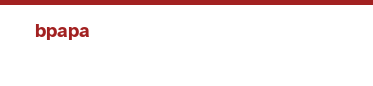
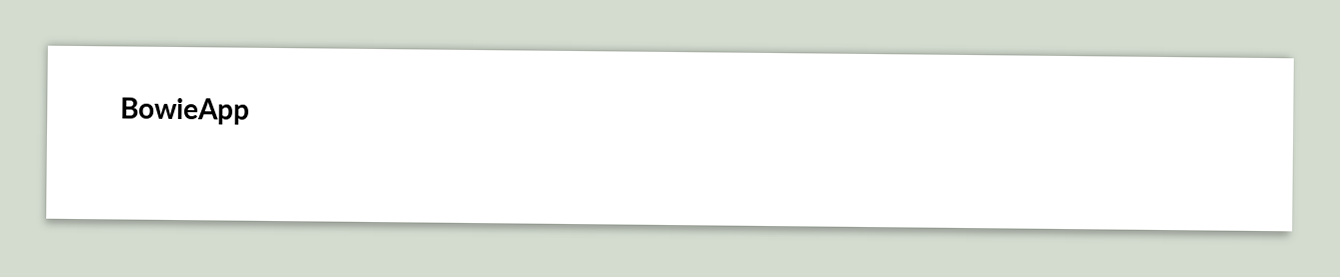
- bpapa
+ BowieApp

